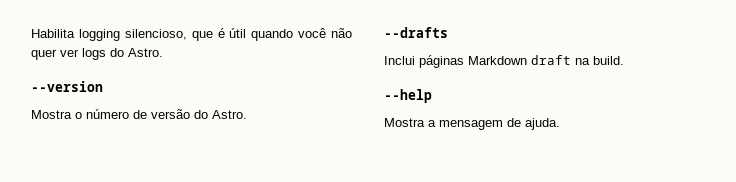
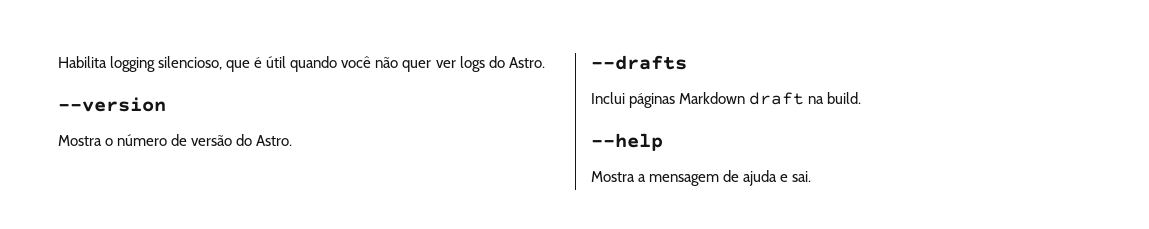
- Mostra a mensagem de ajuda.
+ Mostra a mensagem de ajuda e sai.

